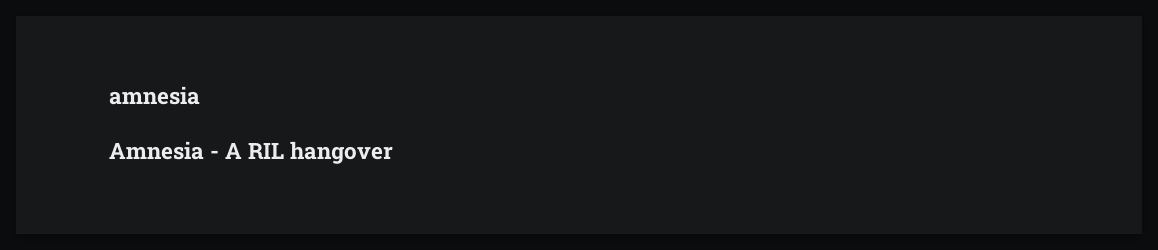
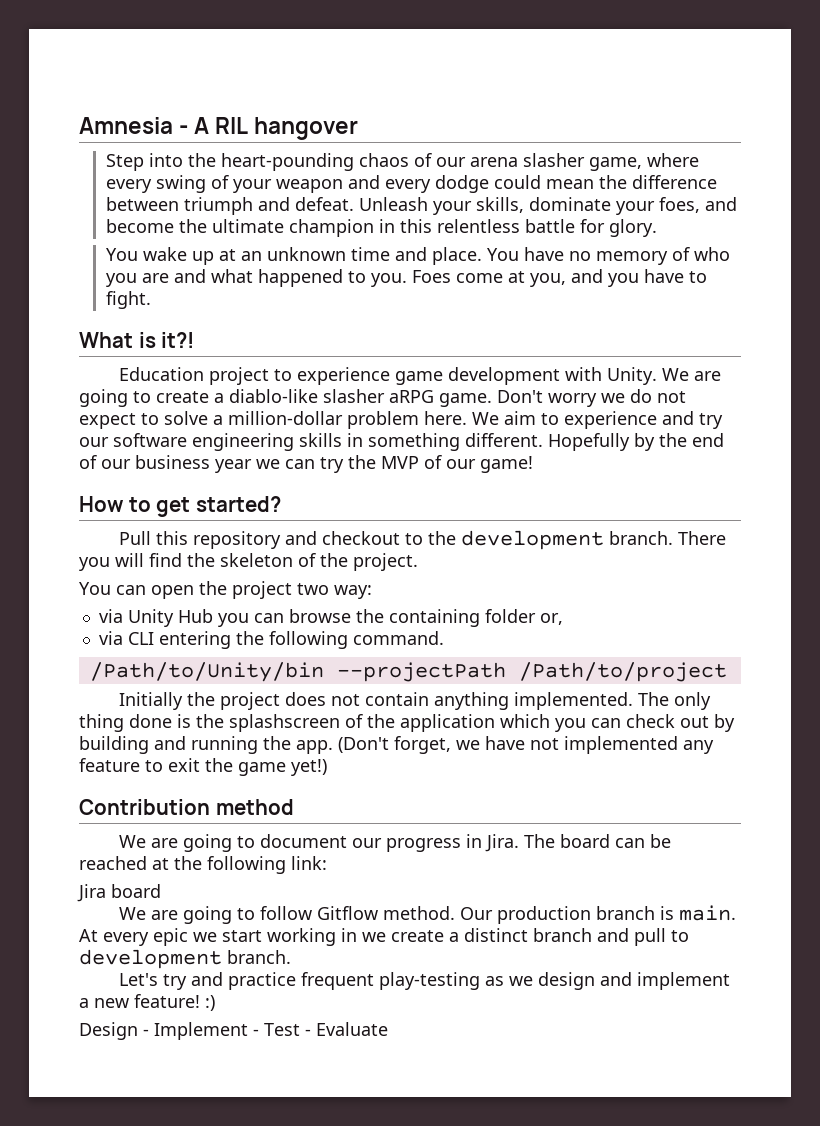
- amnesia
+ Step into the heart-pounding chaos of our arena slasher game, where every swing of your weapon and every dodge could mean the difference between triumph and defeat. Unleash your skills, dominate your foes, and become the ultimate champion in this relentless battle for glory.
+ You wake up at an unknown time and place. You have no memory of who you are and what happened to you. Foes come at you, and you have to fight.
+ What is it?!
+ Education project to experience game development with Unity. We are going to create a diablo-like slasher aRPG game. Don't worry we do not expect to solve a million-dollar problem here. We aim to experience and try our software engineering skills in something different. Hopefully by the end of our business year we can try the MVP of our game!
+ How to get started?
+ Pull this repository and checkout to the development branch. There you will find the skeleton of the project.
+ You can open the project two way:
+ via Unity Hub you can browse the containing folder or,
+ via CLI entering the following command.
+ /Path/to/Unity/bin --projectPath /Path/to/project
+ Initially the project does not contain anything implemented. The only thing done is the splashscreen of the application which you can check out by building and running the app. (Don't forget, we have not implemented any feature to exit the game yet!)
+ Contribution method
+ We are going to document our progress in Jira. The board can be reached at the following link:
+ Jira board
+ We are going to follow Gitflow method. Our production branch is main. At every epic we start working in we create a distinct branch and pull to development branch.
+ Let's try and practice frequent play-testing as we design and implement a new feature! :)
+ Design - Implement - Test - Evaluate

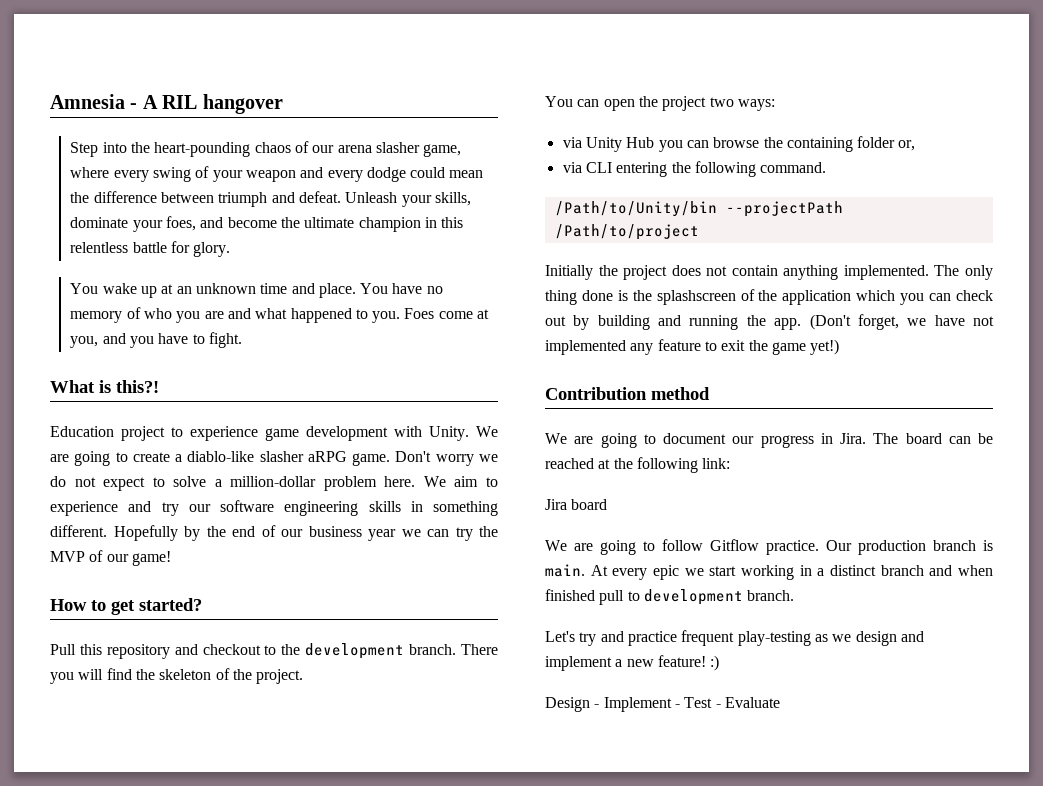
- What is it?!
+ What is this?!
- You can open the project two way:
+ You can open the project two ways:
- We are going to follow Gitflow method.
+ We are going to follow Gitflow practice.
- At every epic we start working in we create a distinct branch and pull to development branch.
+ At every epic we start working in a distinct branch and when finished pull to development branch.

